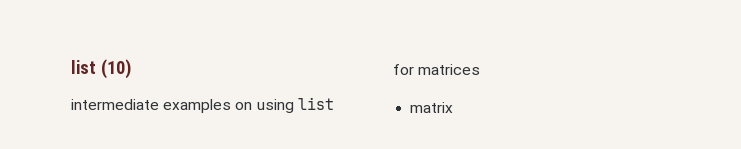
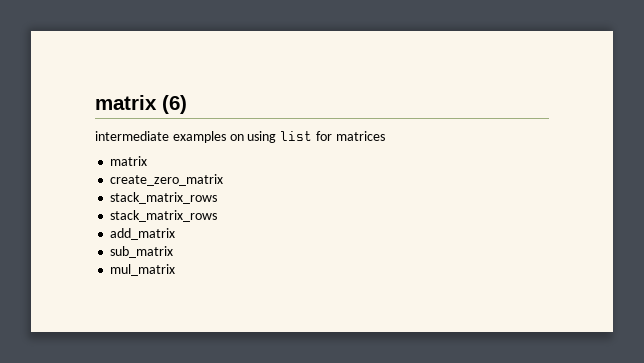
- list (10)
+ matrix (6)
+ create_zero_matrix
+ stack_matrix_rows
+ stack_matrix_rows
+ add_matrix
+ sub_matrix
+ mul_matrix

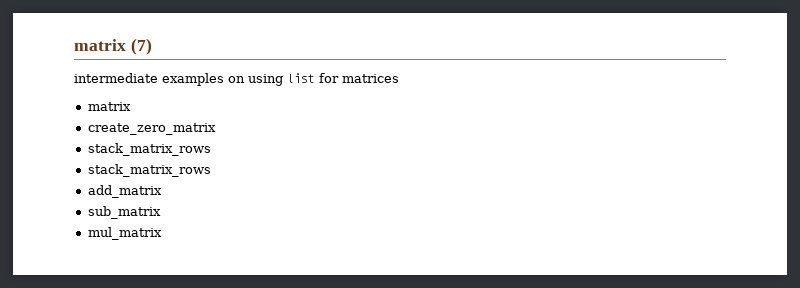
- matrix (6)
+ matrix (7)

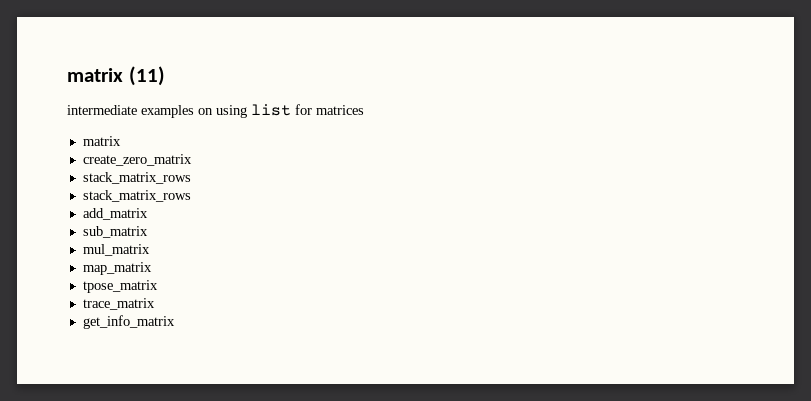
- matrix (7)
+ matrix (11)
+ map_matrix
+ tpose_matrix
+ trace_matrix
+ get_info_matrix

